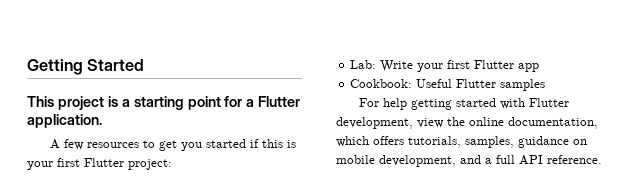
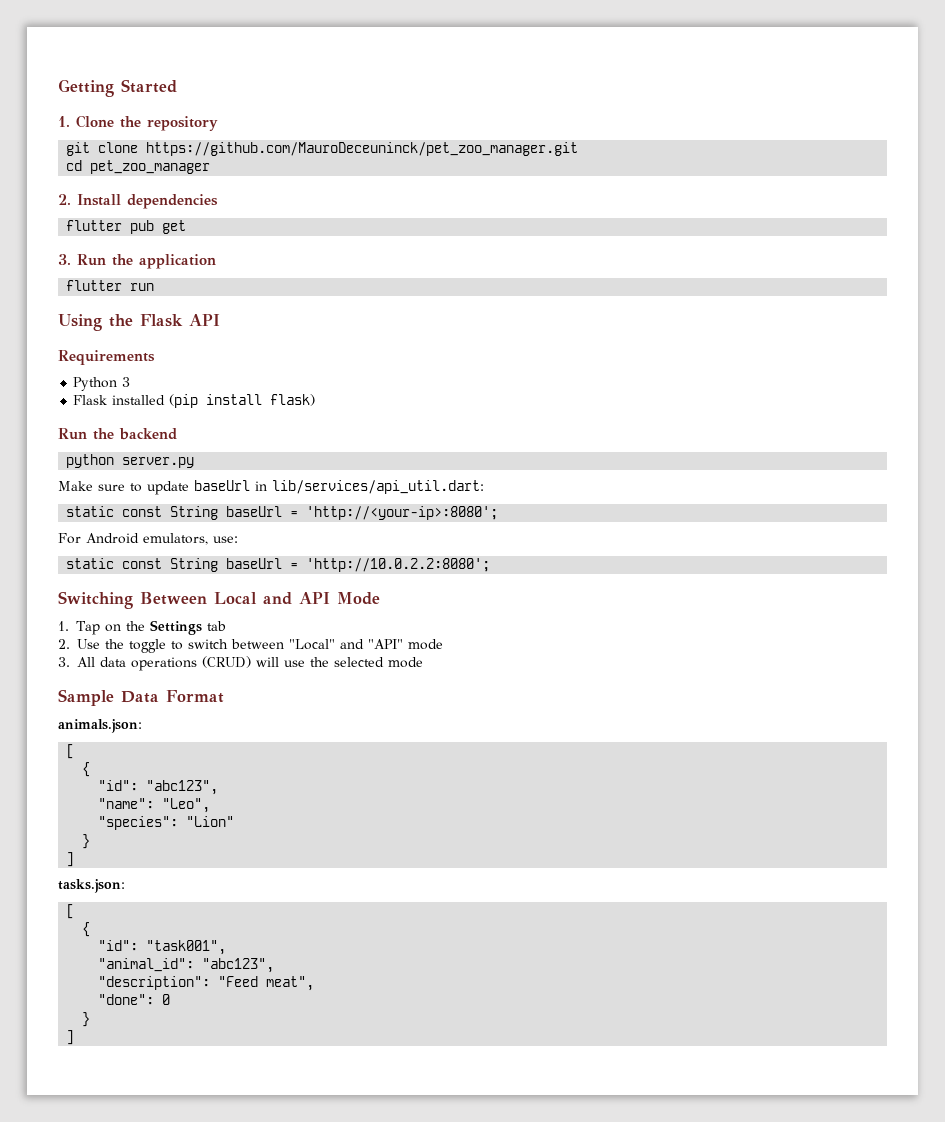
- This project is a starting point for a Flutter application.
- A few resources to get you started if this is your first Flutter project:
- Lab: Write your first Flutter app
- Cookbook: Useful Flutter samples
- For help getting started with Flutter development, view the online documentation, which offers tutorials, samples, guidance on mobile development, and a full API reference.
+ 1. Clone the repository
+ git clone https://github.com/MauroDeceuninck/pet_zoo_manager.git
+ cd pet_zoo_manager
+ 2. Install dependencies
+ flutter pub get
+ 3. Run the application
+ flutter run
+ Using the Flask API
+ Requirements
+ Python 3
+ Flask installed (pip install flask)
+ Run the backend
+ python server.py
+ Make sure to update baseUrl in lib/services/api_util.dart:
+ static const String baseUrl = 'http://<your-ip>:8080';
+ For Android emulators, use:
+ static const String baseUrl = 'http://10.0.2.2:8080';
+ Switching Between Local and API Mode
+ 1. Tap on the Settings tab
+ 2. Use the toggle to switch between "Local" and "API" mode
+ 3. All data operations (CRUD) will use the selected mode
+ Sample Data Format
+ animals.json:
+ [
+ {
+ "id": "abc123",
+ "name": "Leo",
+ "species": "Lion"
+ }
+ ]
+ tasks.json:
+ [
+ {
+ "id": "task001",
+ "animal_id": "abc123",
+ "description": "Feed meat",
+ "done": 0
+ }
+ ]

